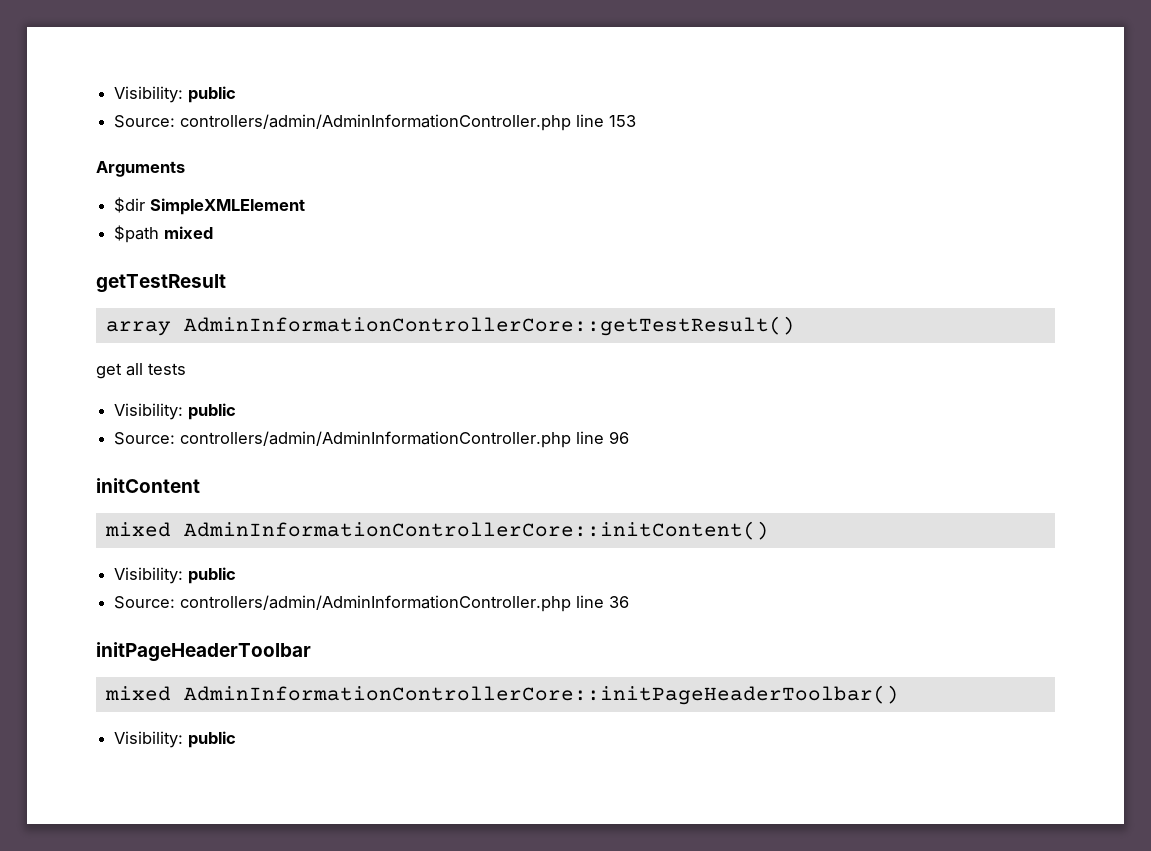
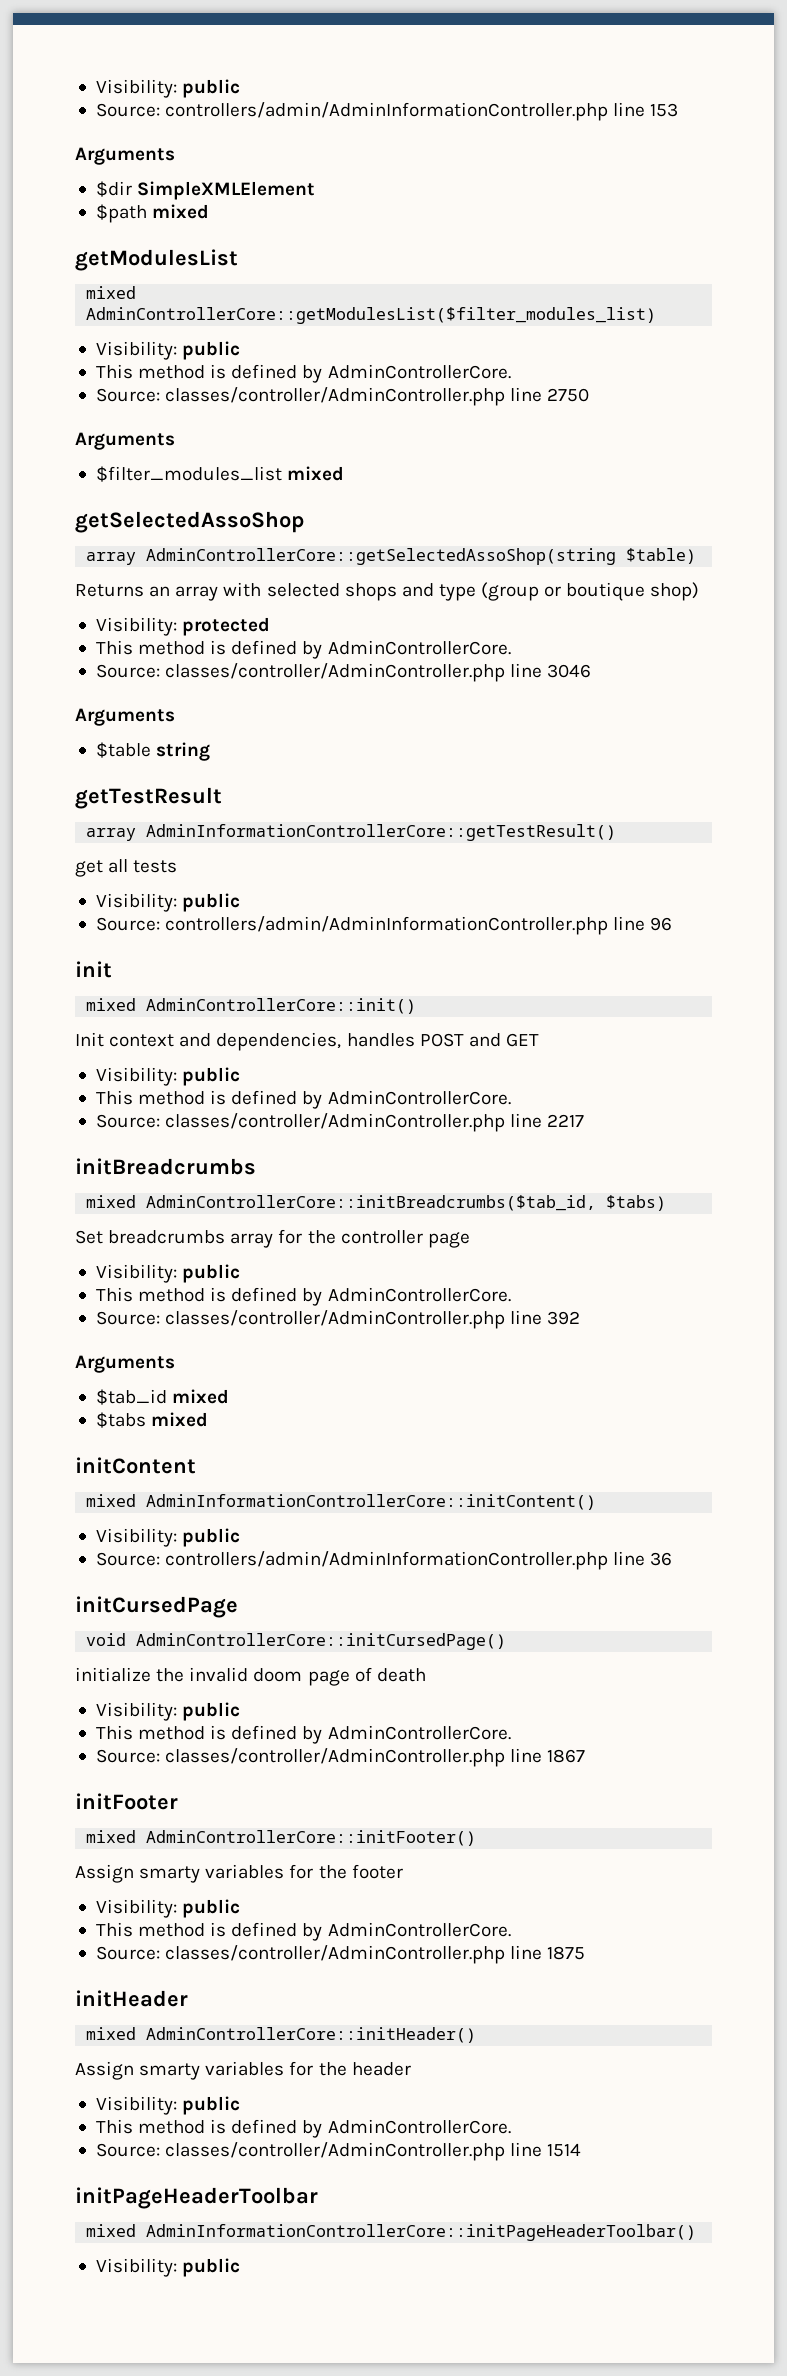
+ getModulesList
+ mixed AdminControllerCore::getModulesList($filter_modules_list)
+ Visibility: public
+ This method is defined by AdminControllerCore.
+ Source: classes/controller/AdminController.php line 2750
+ Arguments
+ $filter_modules_list mixed
+ getSelectedAssoShop
+ array AdminControllerCore::getSelectedAssoShop(string $table)
+ Returns an array with selected shops and type (group or boutique shop)
+ Visibility: protected
+ This method is defined by AdminControllerCore.
+ Source: classes/controller/AdminController.php line 3046
+ Arguments
+ $table string
+ init
+ mixed AdminControllerCore::init()
+ Init context and dependencies, handles POST and GET
+ Visibility: public
+ This method is defined by AdminControllerCore.
+ Source: classes/controller/AdminController.php line 2217
+ initBreadcrumbs
+ mixed AdminControllerCore::initBreadcrumbs($tab_id, $tabs)
+ Set breadcrumbs array for the controller page
+ Visibility: public
+ This method is defined by AdminControllerCore.
+ Source: classes/controller/AdminController.php line 392
+ Arguments
+ $tab_id mixed
+ $tabs mixed
+ initCursedPage
+ void AdminControllerCore::initCursedPage()
+ initialize the invalid doom page of death
+ Visibility: public
+ This method is defined by AdminControllerCore.
+ Source: classes/controller/AdminController.php line 1867
+ initFooter
+ mixed AdminControllerCore::initFooter()
+ Assign smarty variables for the footer
+ Visibility: public
+ This method is defined by AdminControllerCore.
+ Source: classes/controller/AdminController.php line 1875
+ initHeader
+ mixed AdminControllerCore::initHeader()
+ Assign smarty variables for the header
+ Visibility: public
+ This method is defined by AdminControllerCore.
+ Source: classes/controller/AdminController.php line 1514

